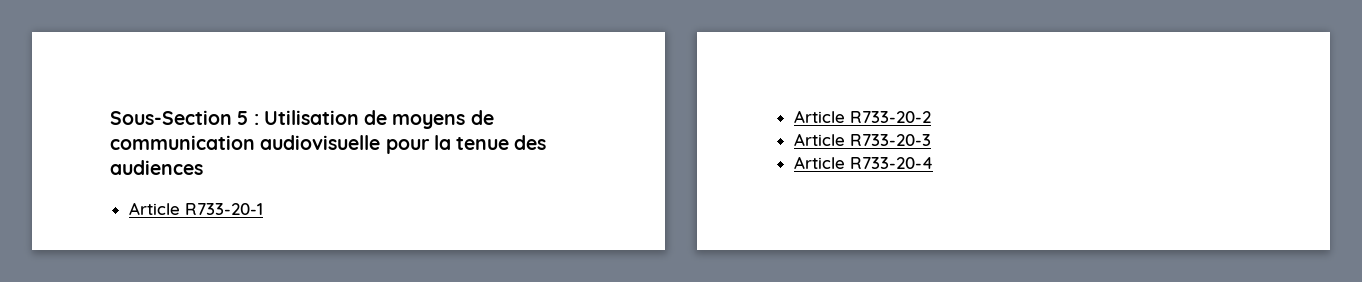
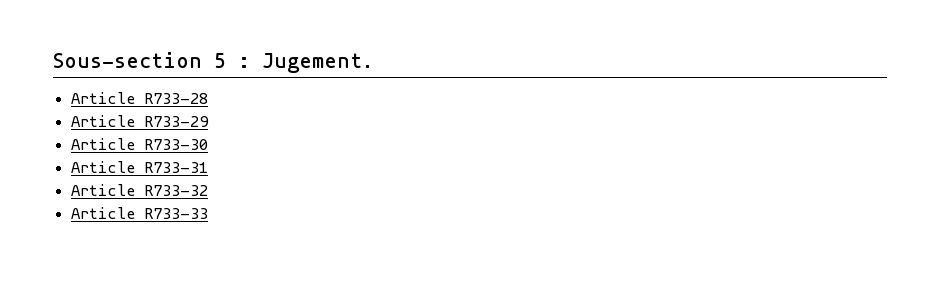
- Sous-Section 5 : Utilisation de moyens de communication audiovisuelle pour la tenue des audiences
- Article R733-20-1
- Article R733-20-2
- Article R733-20-3
- Article R733-20-4
+ Sous-section 5 : Jugement.
+ Article R733-28
+ Article R733-29
+ Article R733-30
+ Article R733-31
+ Article R733-32
+ Article R733-33

